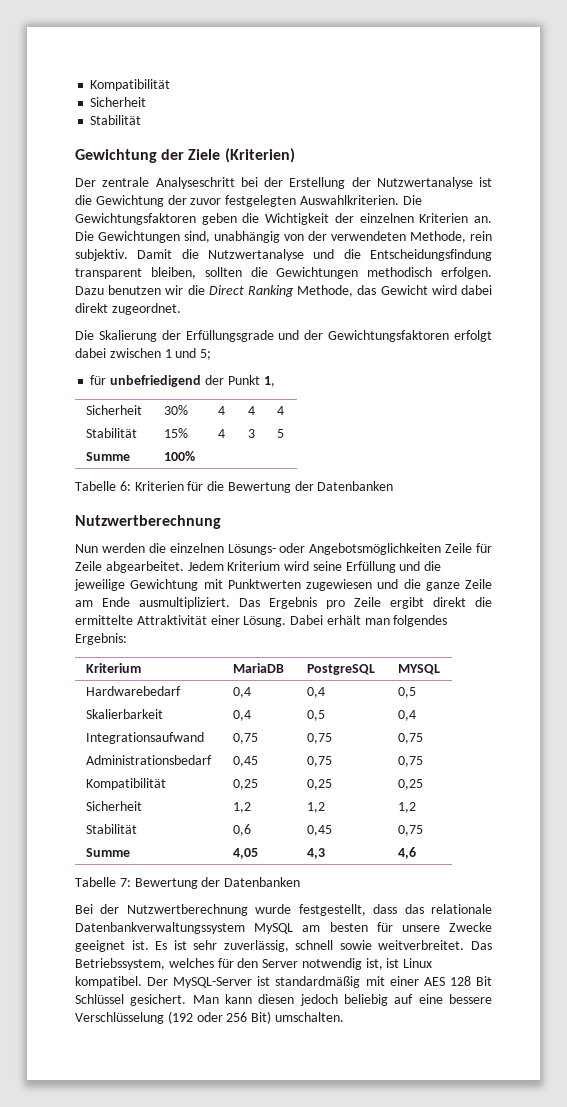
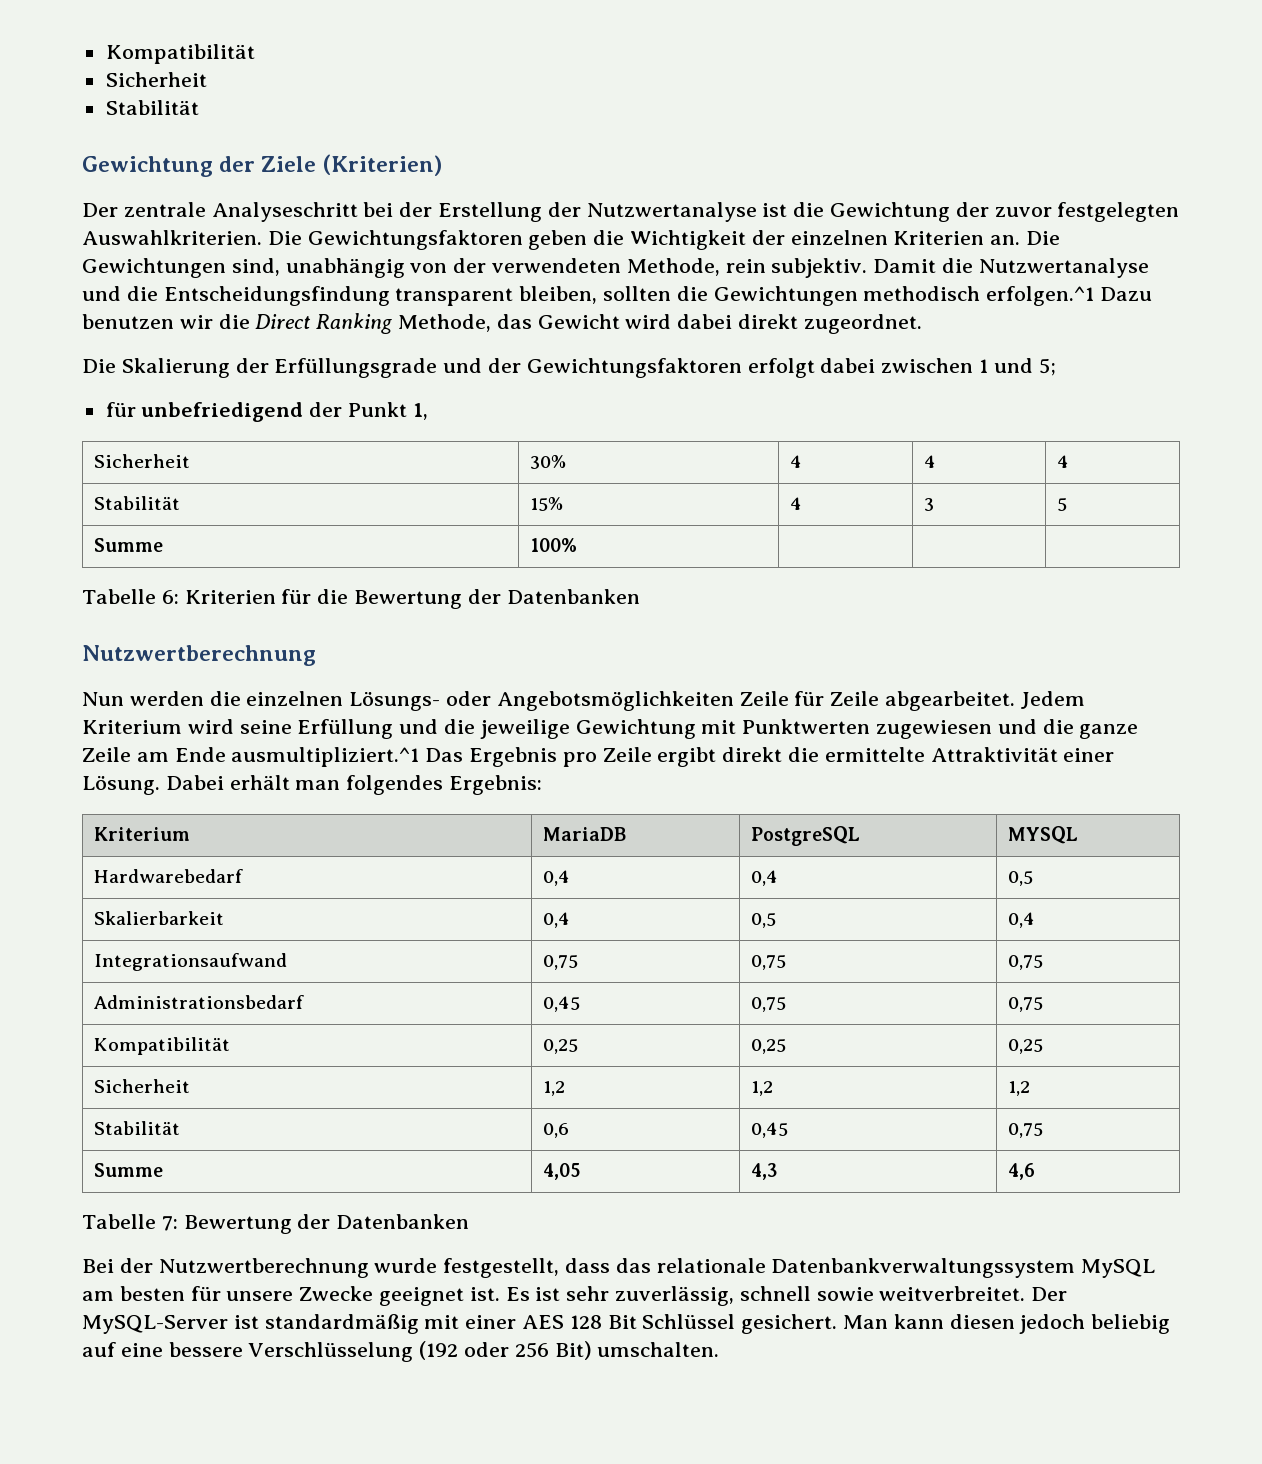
- Damit die Nutzwertanalyse und die Entscheidungsfindung transparent bleiben, sollten die Gewichtungen methodisch erfolgen. Dazu benutzen wir die Direct Ranking Methode, das Gewicht wird dabei direkt zugeordnet.
+ Damit die Nutzwertanalyse und die Entscheidungsfindung transparent bleiben, sollten die Gewichtungen methodisch erfolgen.^1 Dazu benutzen wir die Direct Ranking Methode, das Gewicht wird dabei direkt zugeordnet.
- Jedem Kriterium wird seine Erfüllung und die jeweilige Gewichtung mit Punktwerten zugewiesen und die ganze Zeile am Ende ausmultipliziert. Das Ergebnis pro Zeile ergibt direkt die ermittelte Attraktivität einer Lösung.
+ Jedem Kriterium wird seine Erfüllung und die jeweilige Gewichtung mit Punktwerten zugewiesen und die ganze Zeile am Ende ausmultipliziert.^1 Das Ergebnis pro Zeile ergibt direkt die ermittelte Attraktivität einer Lösung.
- Das Betriebssystem, welches für den Server notwendig ist, ist Linux kompatibel.

